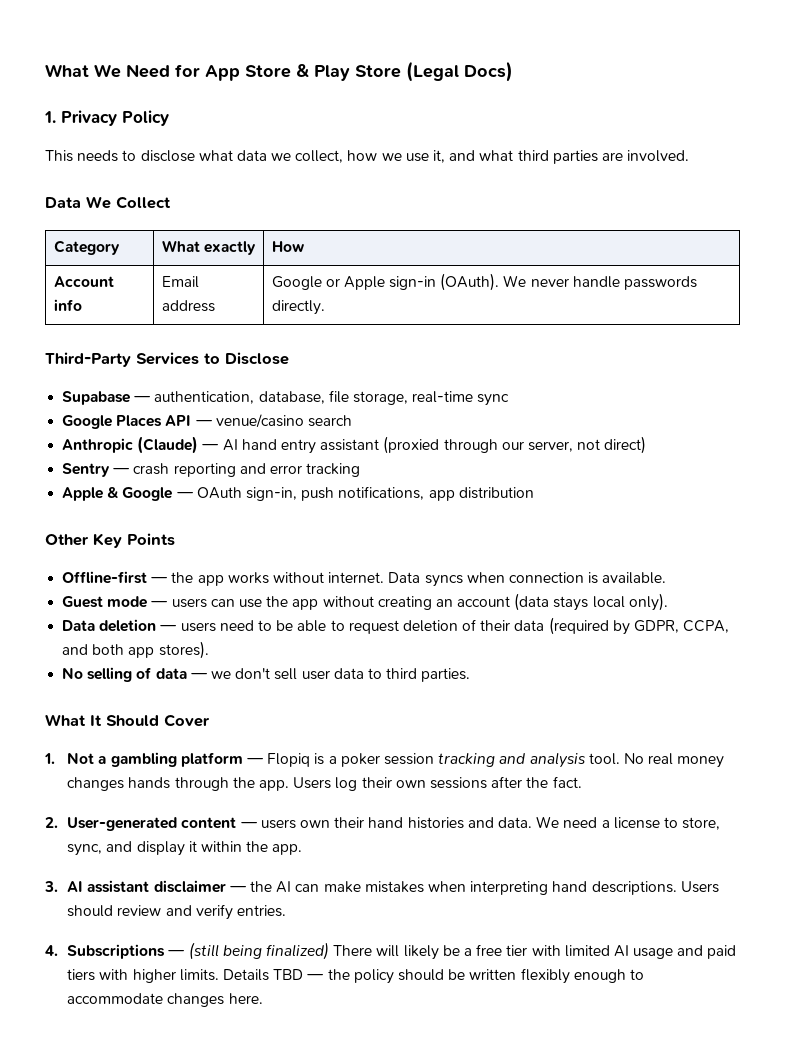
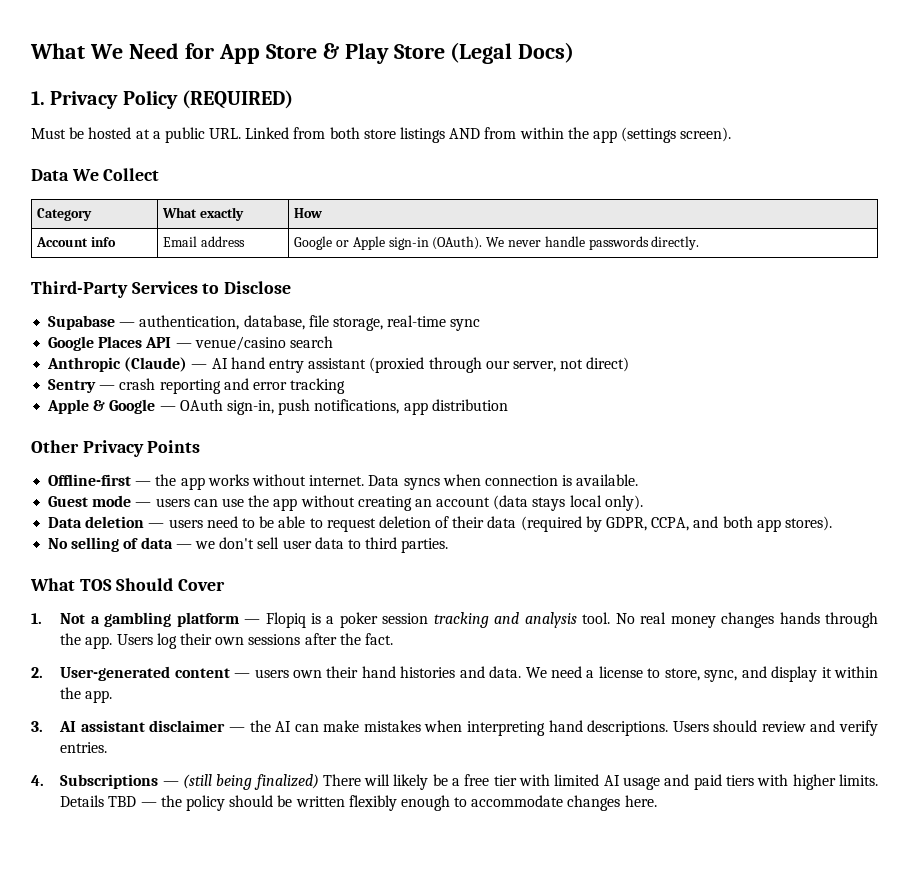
- 1. Privacy Policy
- This needs to disclose what data we collect, how we use it, and what third parties are involved.
+ 1. Privacy Policy (REQUIRED)
+ Must be hosted at a public URL. Linked from both store listings AND from within the app (settings screen).
- Other Key Points
+ Other Privacy Points
- What It Should Cover
+ What TOS Should Cover

